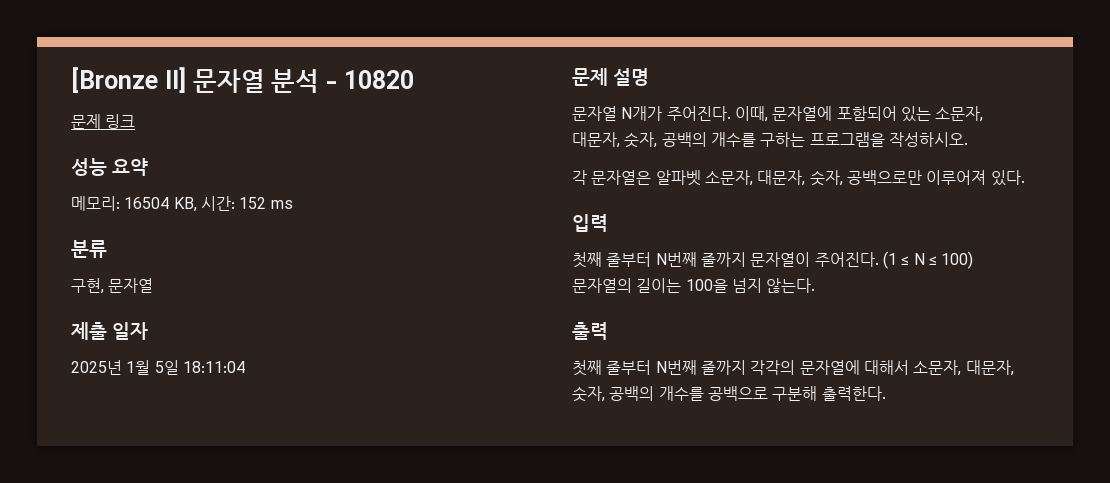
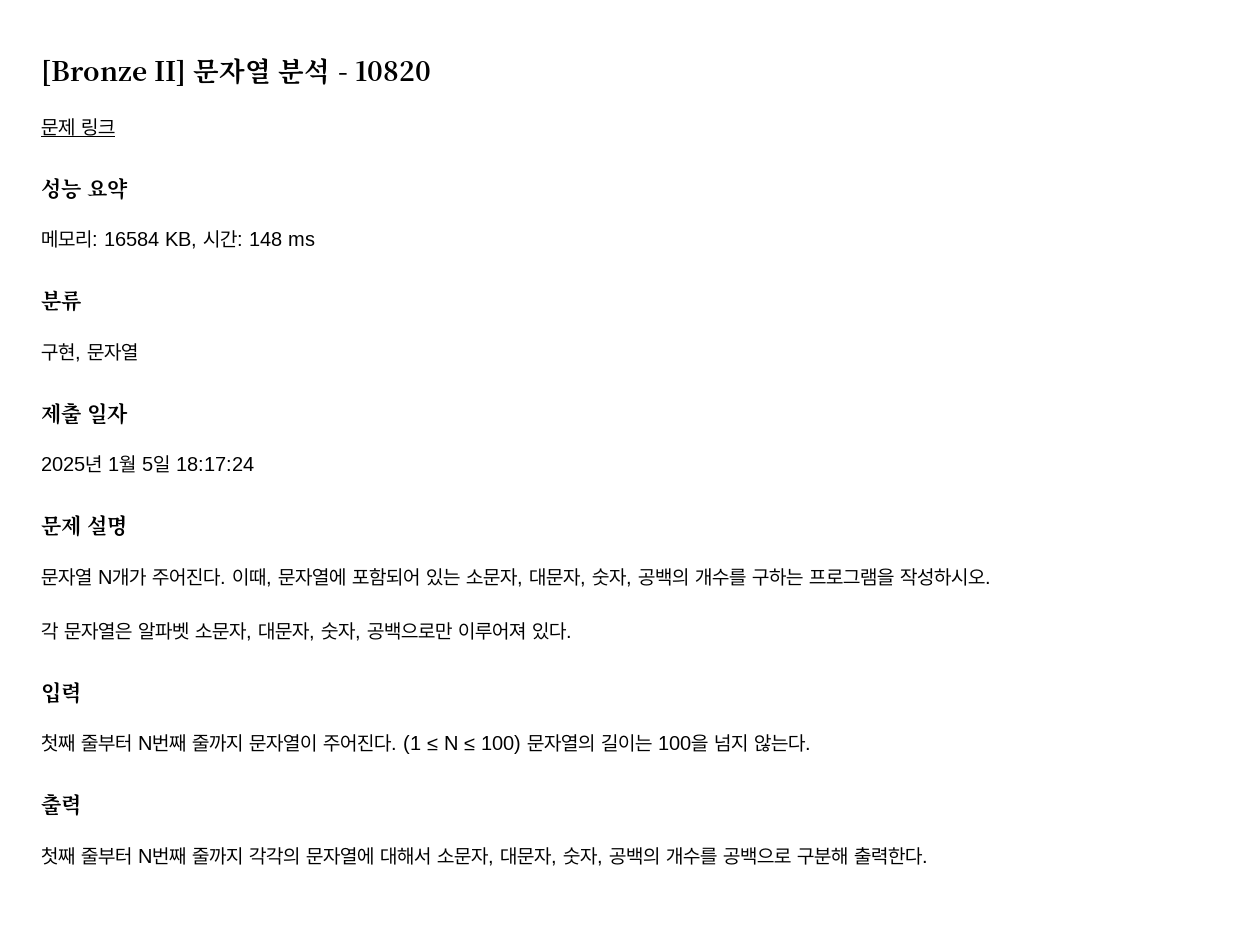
- 메모리: 16504 KB, 시간: 152 ms
+ 메모리: 16584 KB, 시간: 148 ms
- 2025년 1월 5일 18:11:04
+ 2025년 1월 5일 18:17:24

